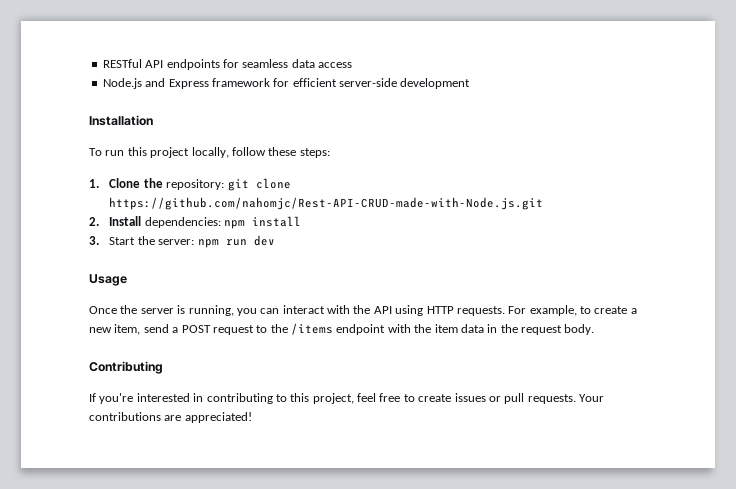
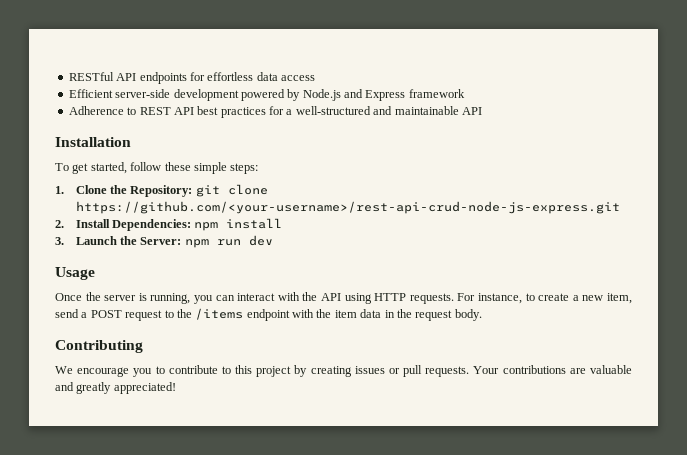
- RESTful API endpoints for seamless data access
+ RESTful API endpoints for effortless data access
- Node.js and Express framework for efficient server-side development
+ Efficient server-side development powered by Node.js and Express framework
+ Adherence to REST API best practices for a well-structured and maintainable API
  Installation
- To run this project locally, follow these steps:
+ To get started, follow these simple steps:
- 1. Clone the repository: git clone https://github.com/nahomjc/Rest-API-CRUD-made-with-Node.js.git
+ 1. Clone the Repository: git clone https://github.com/<your-username>/rest-api-crud-node-js-express.git
- 2. Install dependencies: npm install
+ 2. Install Dependencies: npm install
- 3. Start the server: npm run dev
+ 3. Launch the Server: npm run dev
- For example, to create a new item, send a POST request to the /items endpoint with the item data in the request body.
+ For instance, to create a new item, send a POST request to the /items endpoint with the item data in the request body.
- If you're interested in contributing to this project, feel free to create issues or pull requests.
+ We encourage you to contribute to this project by creating issues or pull requests.
- Your contributions are appreciated!
+ Your contributions are valuable and greatly appreciated!

